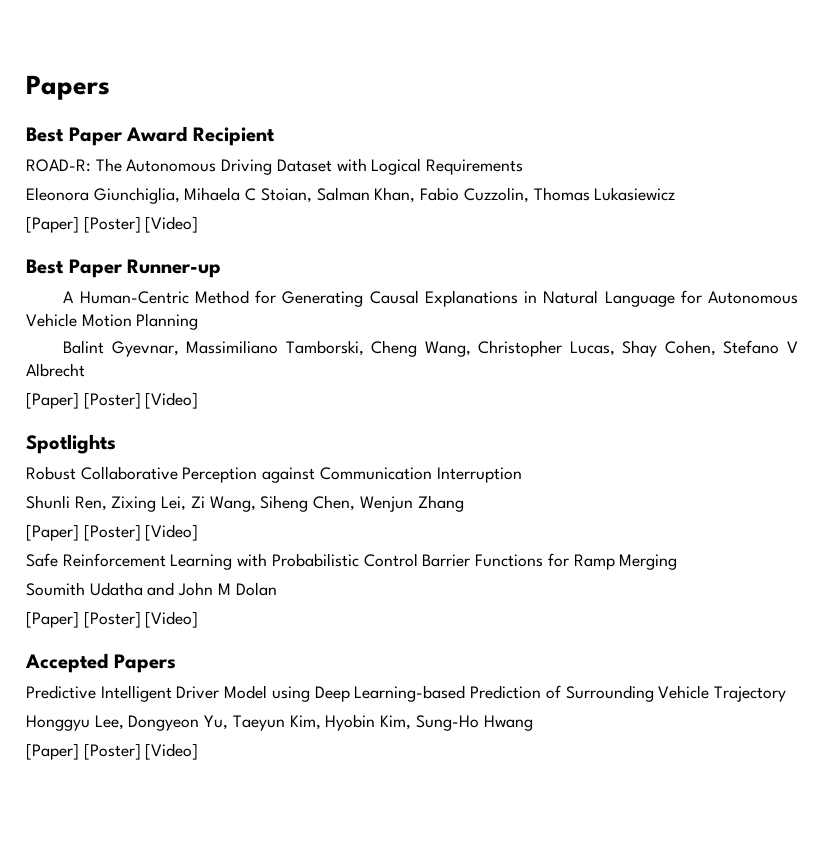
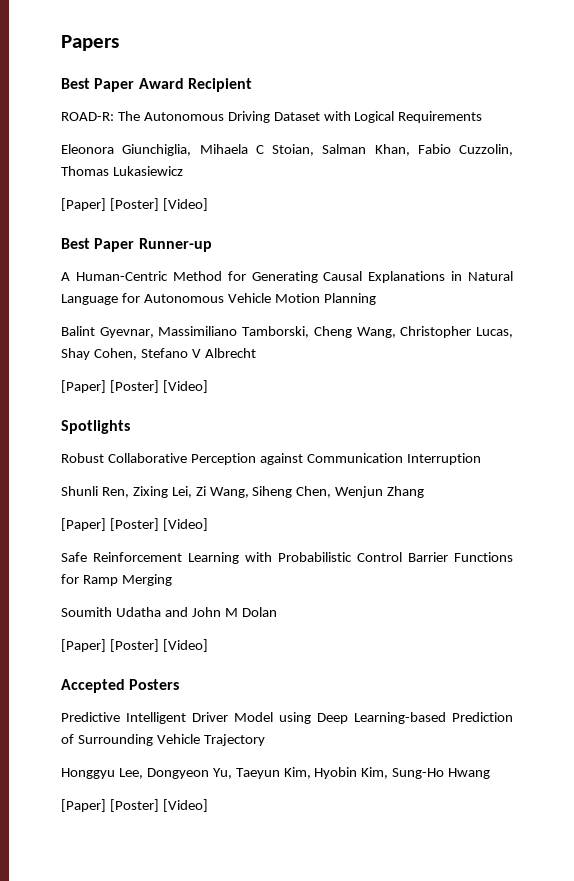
- Accepted Papers
+ Accepted Posters

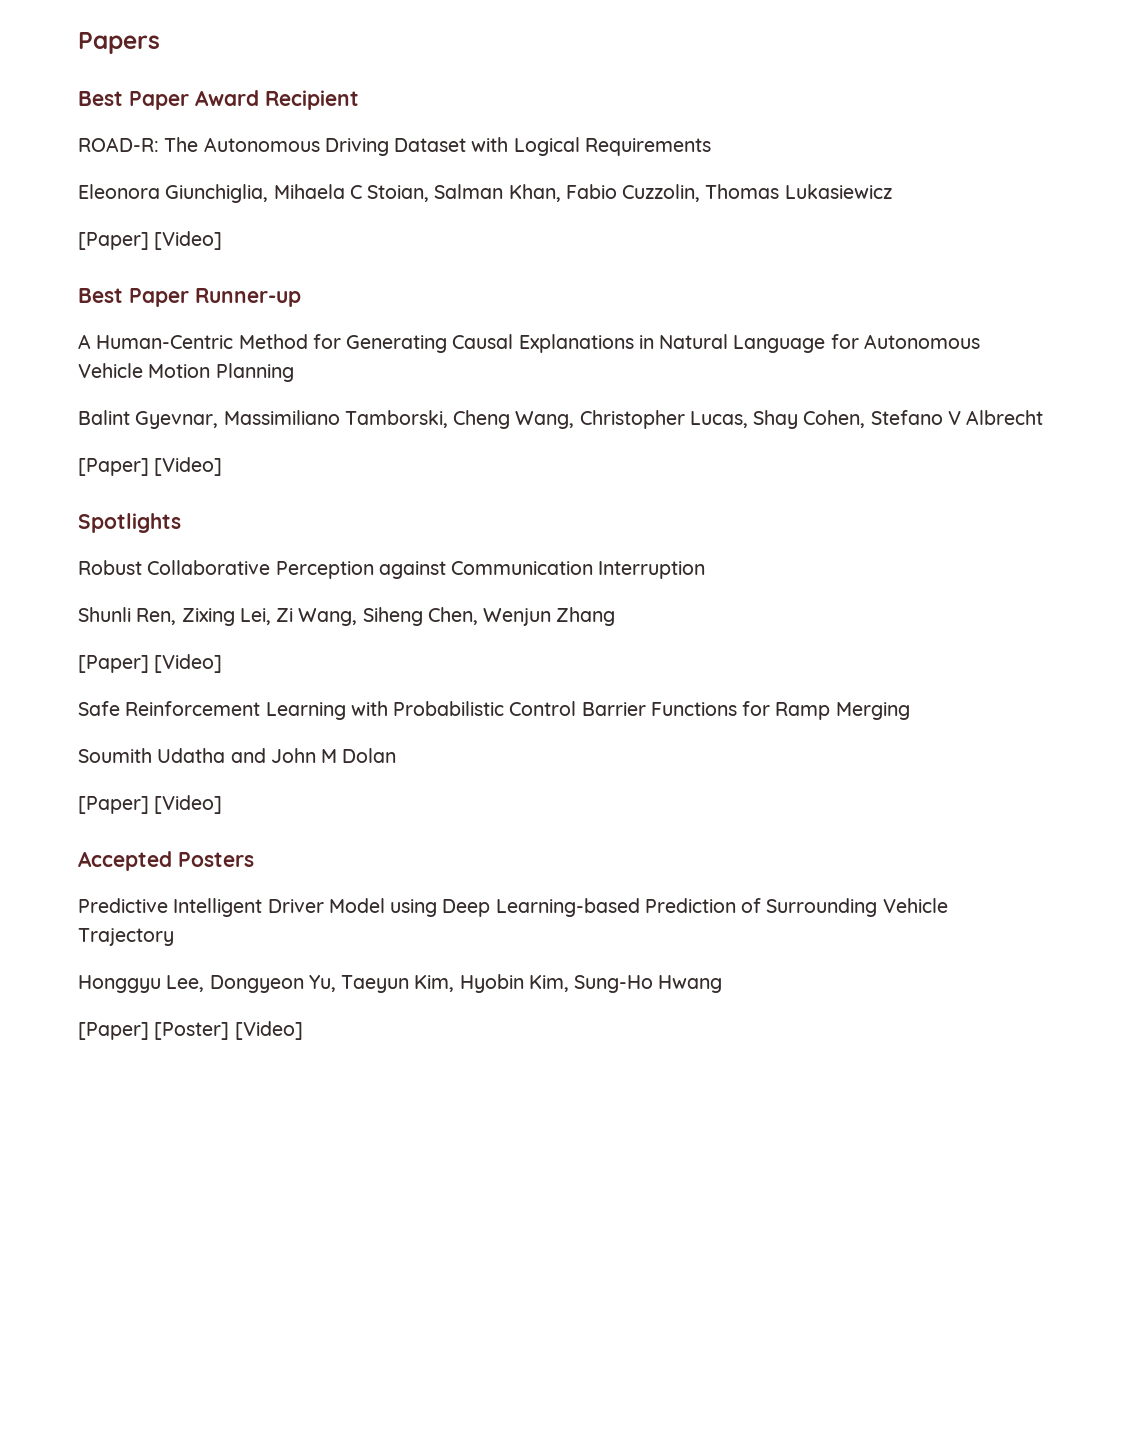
  Eleonora Giunchiglia, Mihaela C Stoian, Salman Khan, Fabio Cuzzolin, Thomas Lukasiewicz
- [Paper] [Poster] [Video]
+ [Paper] [Video]
  Balint Gyevnar, Massimiliano Tamborski, Cheng Wang, Christopher Lucas, Shay Cohen, Stefano V Albrecht
- [Paper] [Poster] [Video]
+ [Paper] [Video]
  Shunli Ren, Zixing Lei, Zi Wang, Siheng Chen, Wenjun Zhang
- [Paper] [Poster] [Video]
+ [Paper] [Video]
  Soumith Udatha and John M Dolan
- [Paper] [Poster] [Video]
+ [Paper] [Video]

